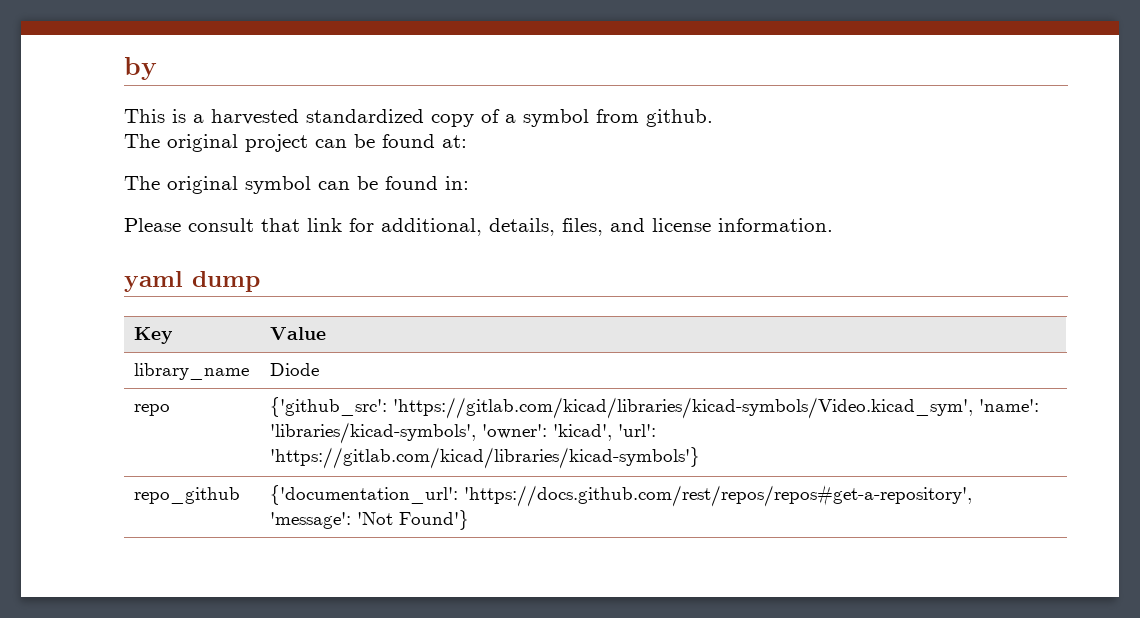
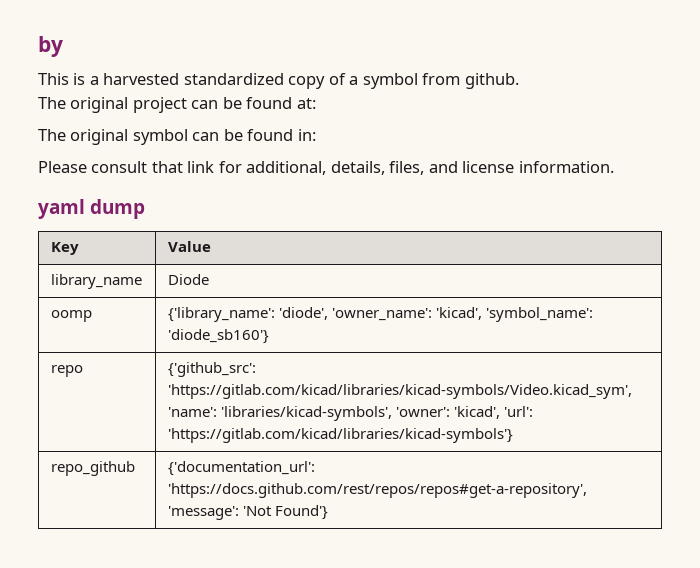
+ oomp | {'library_name': 'diode', 'owner_name': 'kicad', 'symbol_name': 'diode_sb160'}

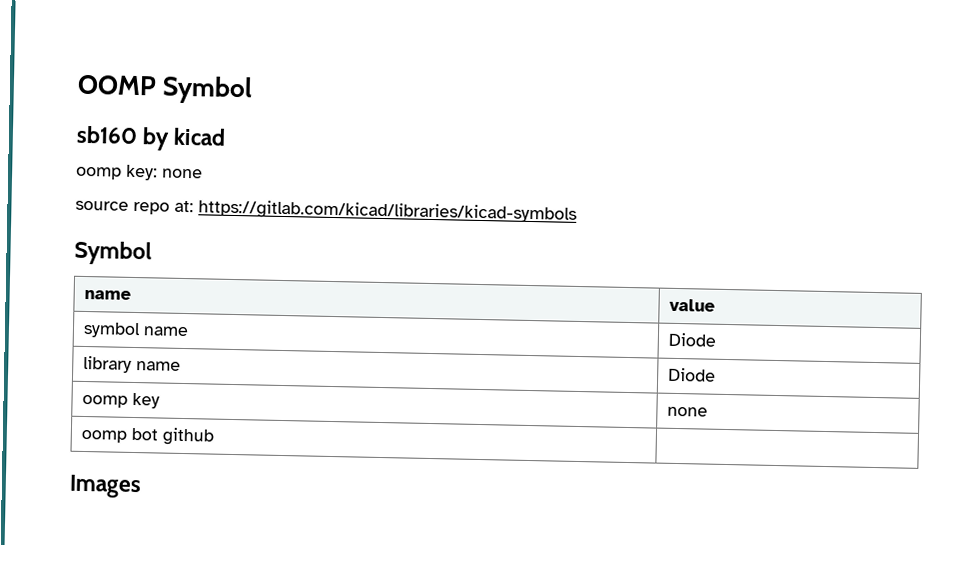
- by
- This is a harvested standardized copy of a symbol from github.
- The original project can be found at:
- The original symbol can be found in:
- Please consult that link for additional, details, files, and license information.
- yaml dump
- Key | Value
- library_name | Diode
- oomp | {'library_name': 'diode', 'owner_name': 'kicad', 'symbol_name': 'diode_sb160'}
- repo | {'github_src': 'https://gitlab.com/kicad/libraries/kicad-symbols/Video.kicad_sym', 'name': 'libraries/kicad-symbols', 'owner': 'kicad', 'url': 'https://gitlab.com/kicad/libraries/kicad-symbols'}
- repo_github | {'documentation_url': 'https://docs.github.com/rest/repos/repos#get-a-repository', 'message': 'Not Found'}
+ OOMP Symbol
+ sb160 by kicad
+ oomp key: none
+ source repo at: https://gitlab.com/kicad/libraries/kicad-symbols
+ Symbol
+ name | value
+ symbol name | Diode
+ library name | Diode
+ oomp key | none
+ oomp bot github |
+ Images

